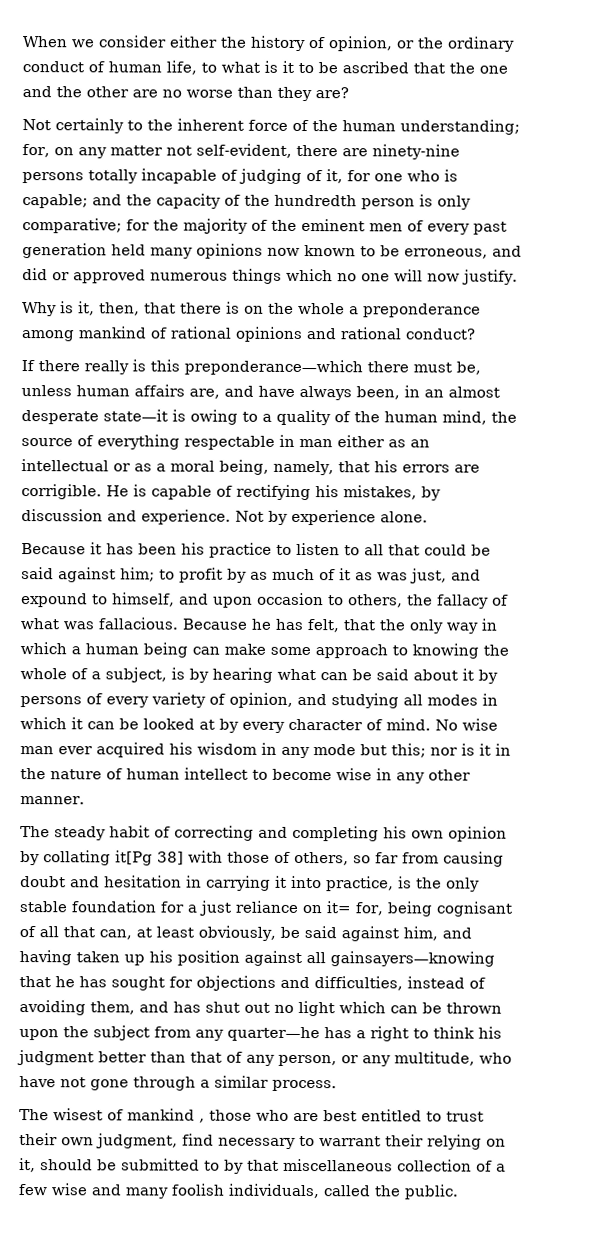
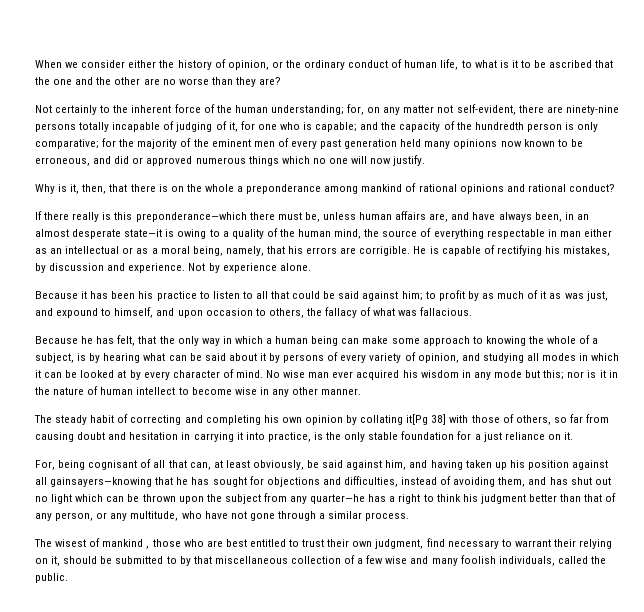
- to profit by as much of it as was just, and expound to himself, and upon occasion to others, the fallacy of what was fallacious. Because he has felt, that the only way in which a human being can make some approach to knowing the whole of a subject, is by hearing what can be said about it by persons of every variety of opinion, and studying all modes in which it can be looked at by every character of mind.
+ to profit by as much of it as was just, and expound to himself, and upon occasion to others, the fallacy of what was fallacious.
+ Because he has felt, that the only way in which a human being can make some approach to knowing the whole of a subject, is by hearing what can be said about it by persons of every variety of opinion, and studying all modes in which it can be looked at by every character of mind.
- The steady habit of correcting and completing his own opinion by collating it[Pg 38] with those of others, so far from causing doubt and hesitation in carrying it into practice, is the only stable foundation for a just reliance on it= for, being cognisant of all that can, at least obviously, be said against him, and having taken up his position against all gainsayers—knowing that he has sought for objections and difficulties, instead of avoiding them, and has shut out no light which can be thrown upon the subject from any quarter—he has a right to think his judgment better than that of any person, or any multitude, who have not gone through a similar process.
+ The steady habit of correcting and completing his own opinion by collating it[Pg 38] with those of others, so far from causing doubt and hesitation in carrying it into practice, is the only stable foundation for a just reliance on it.
+ For, being cognisant of all that can, at least obviously, be said against him, and having taken up his position against all gainsayers—knowing that he has sought for objections and difficulties, instead of avoiding them, and has shut out no light which can be thrown upon the subject from any quarter—he has a right to think his judgment better than that of any person, or any multitude, who have not gone through a similar process.

